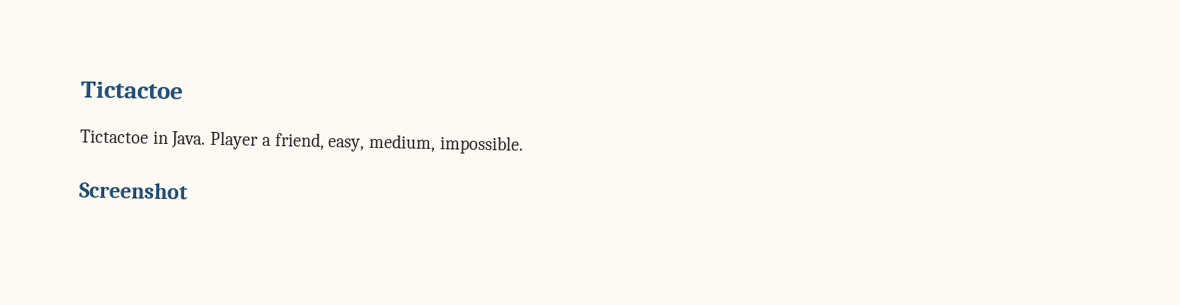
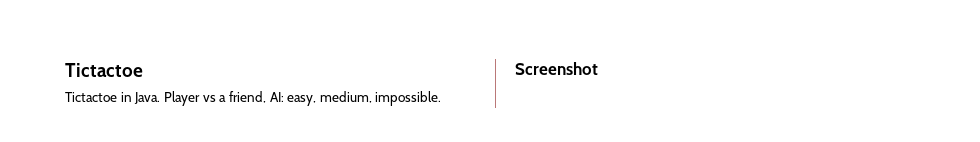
- Player a friend, easy, medium, impossible.
+ Player vs a friend, AI: easy, medium, impossible.

